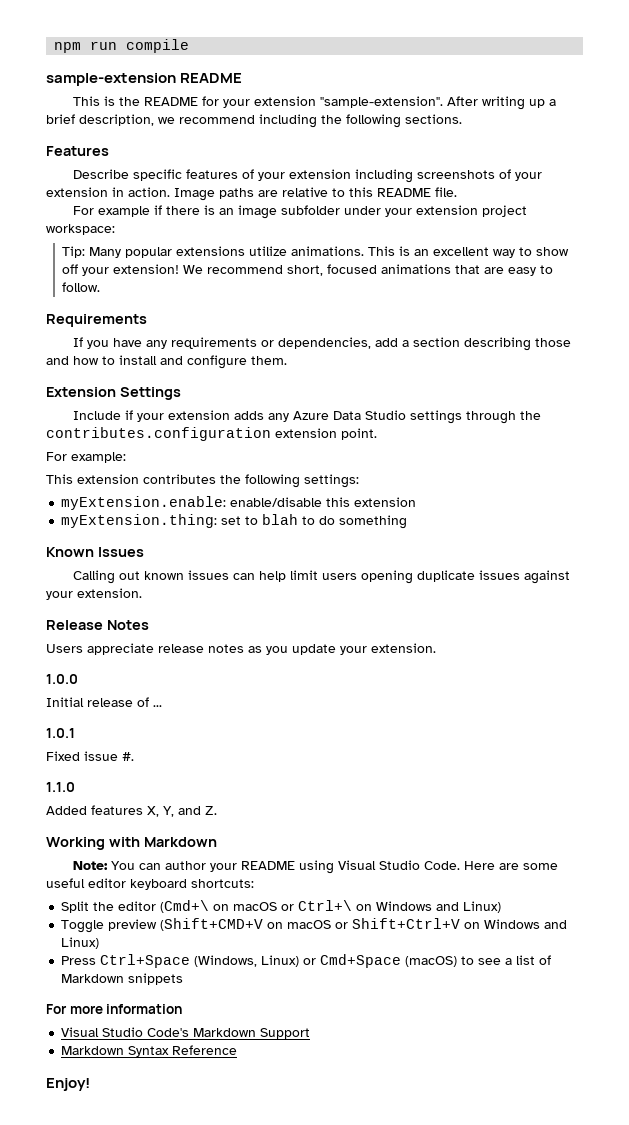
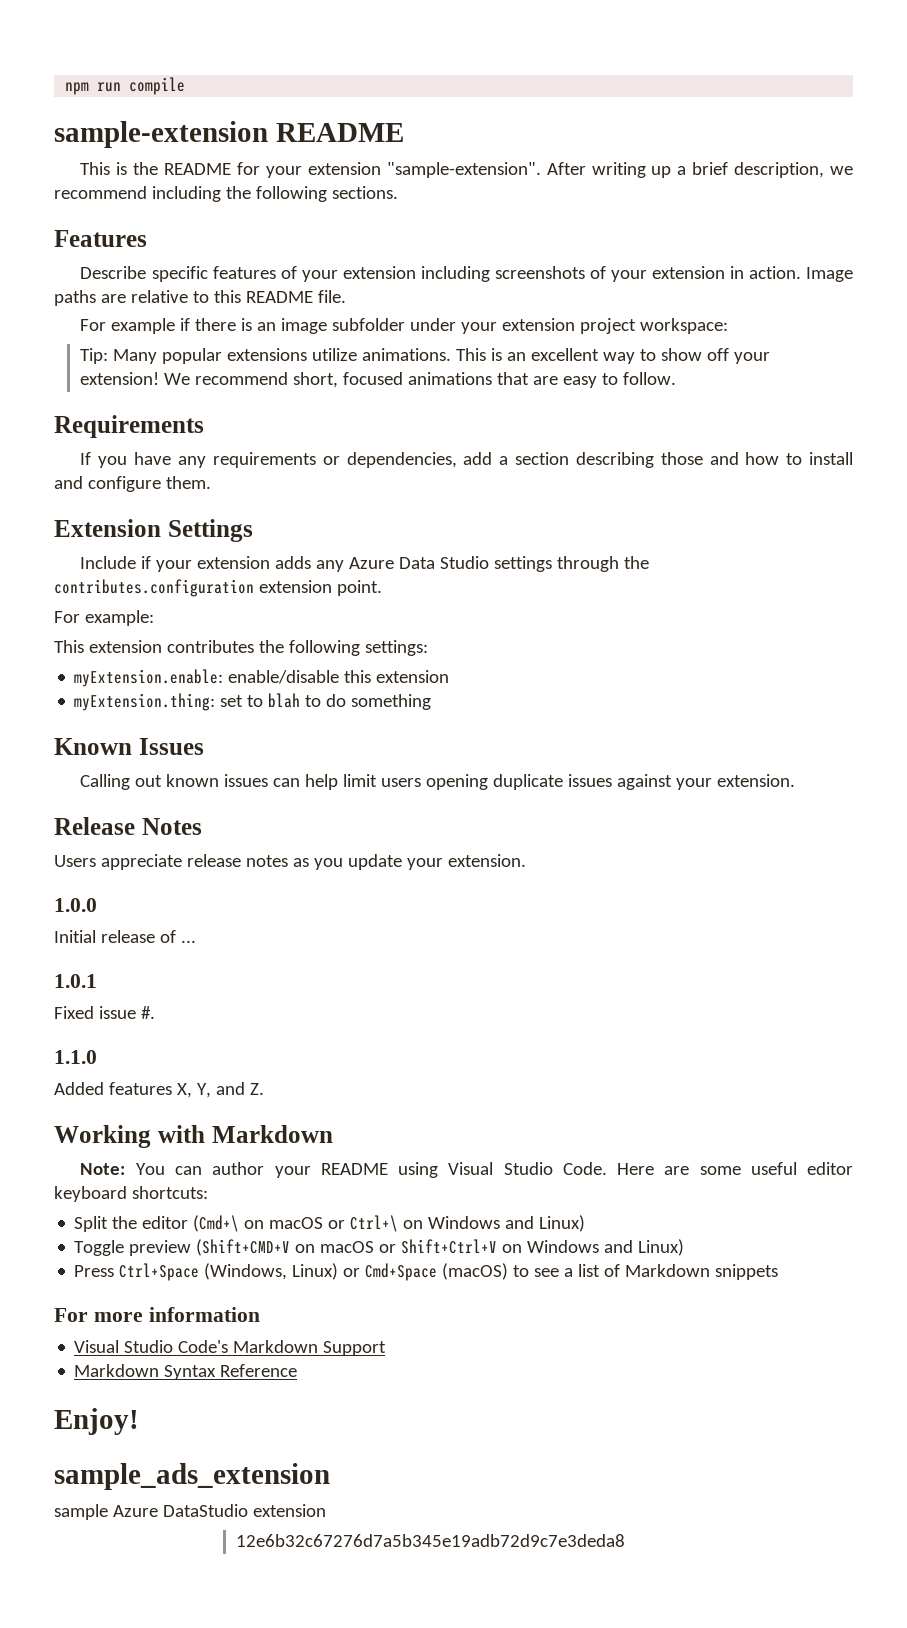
+ sample_ads_extension
+ sample Azure DataStudio extension
+ 12e6b32c67276d7a5b345e19adb72d9c7e3deda8

